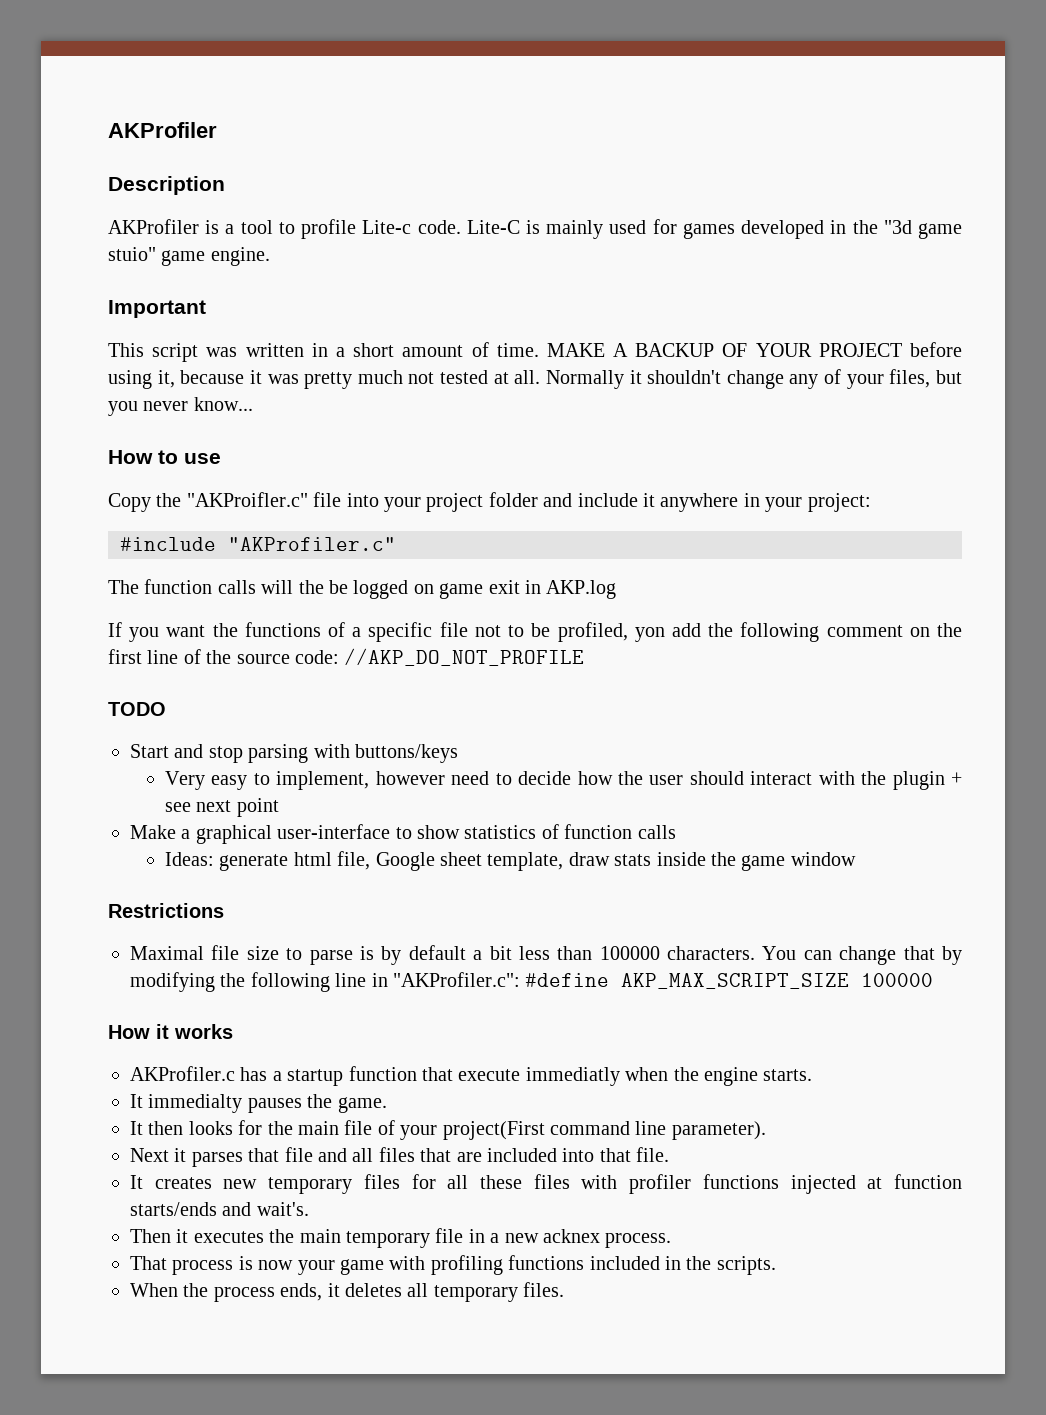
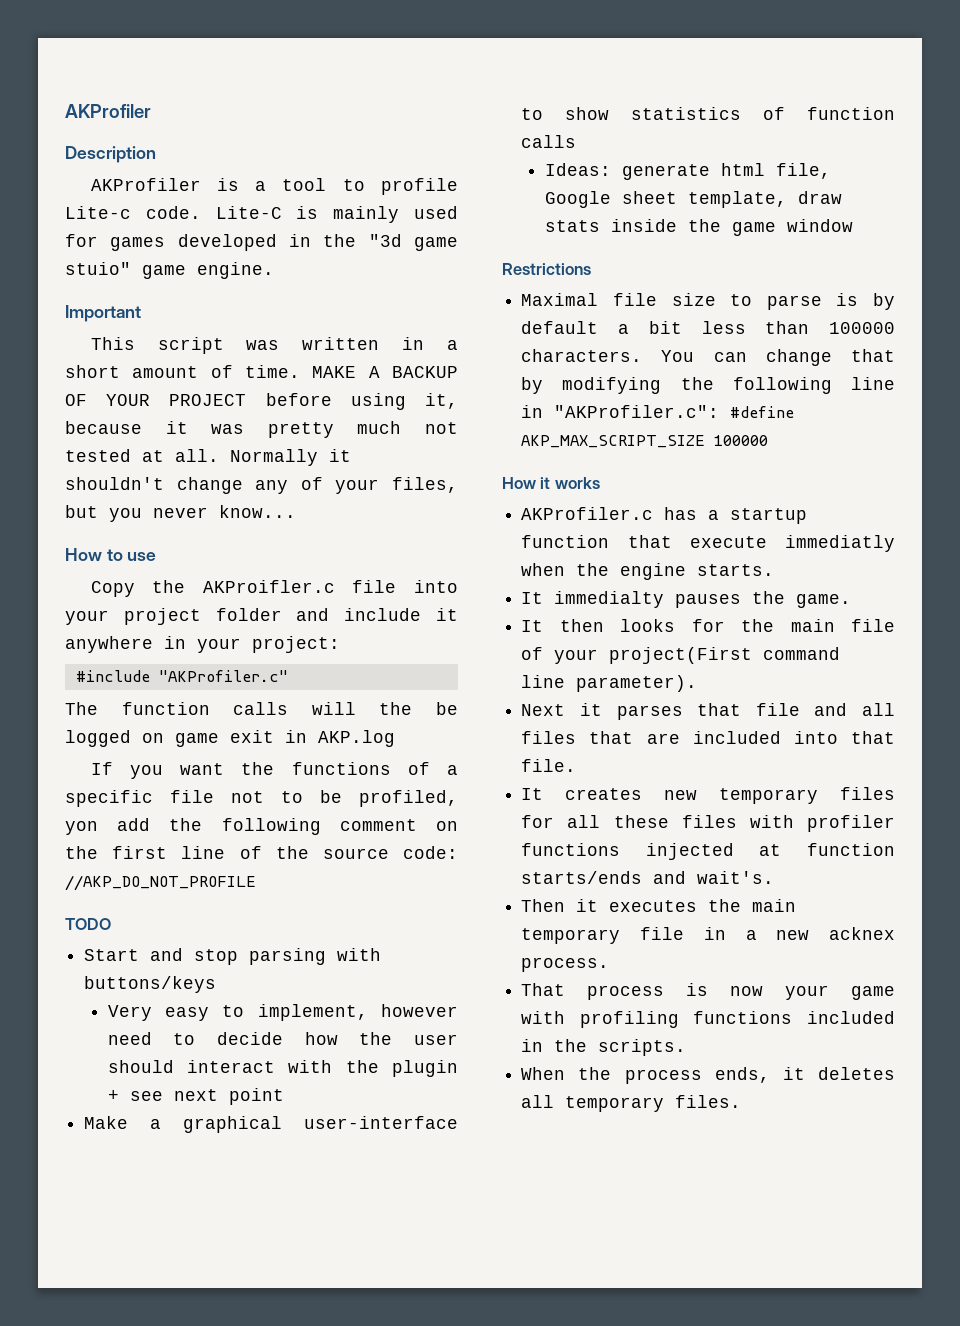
- Copy the "AKProifler.c" file into your project folder and include it anywhere in your project:
+ Copy the AKProifler.c file into your project folder and include it anywhere in your project:

